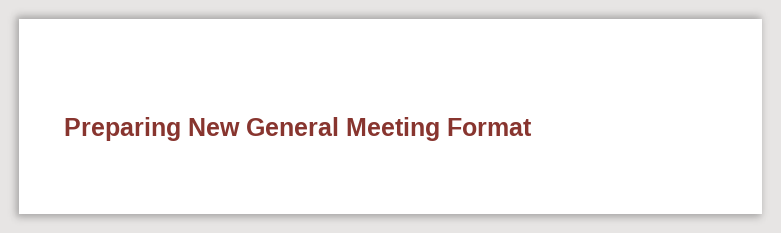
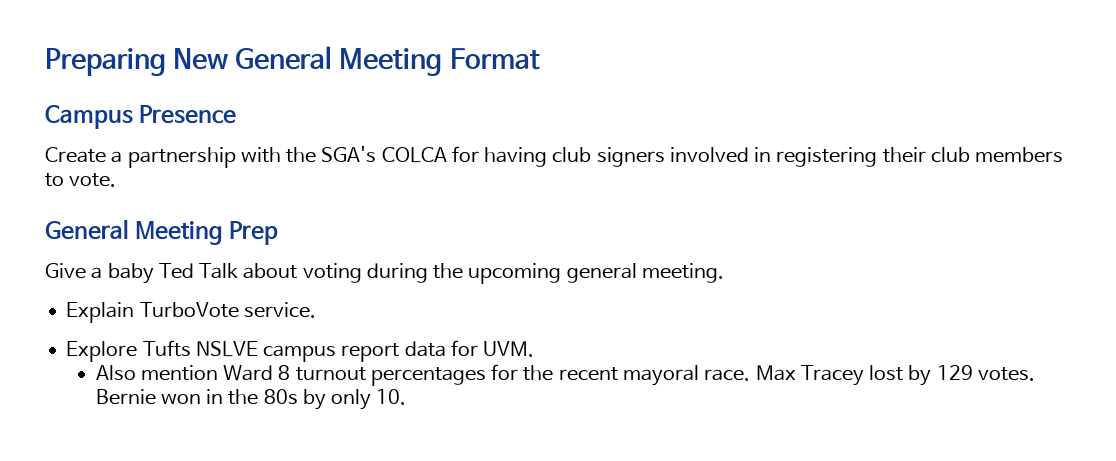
+ Campus Presence
+ Create a partnership with the SGA's COLCA for having club signers involved in registering their club members to vote.
+ General Meeting Prep
+ Give a baby Ted Talk about voting during the upcoming general meeting.
+ Explain TurboVote service.
+ Explore Tufts NSLVE campus report data for UVM.
+ Also mention Ward 8 turnout percentages for the recent mayoral race. Max Tracey lost by 129 votes. Bernie won in the 80s by only 10.

